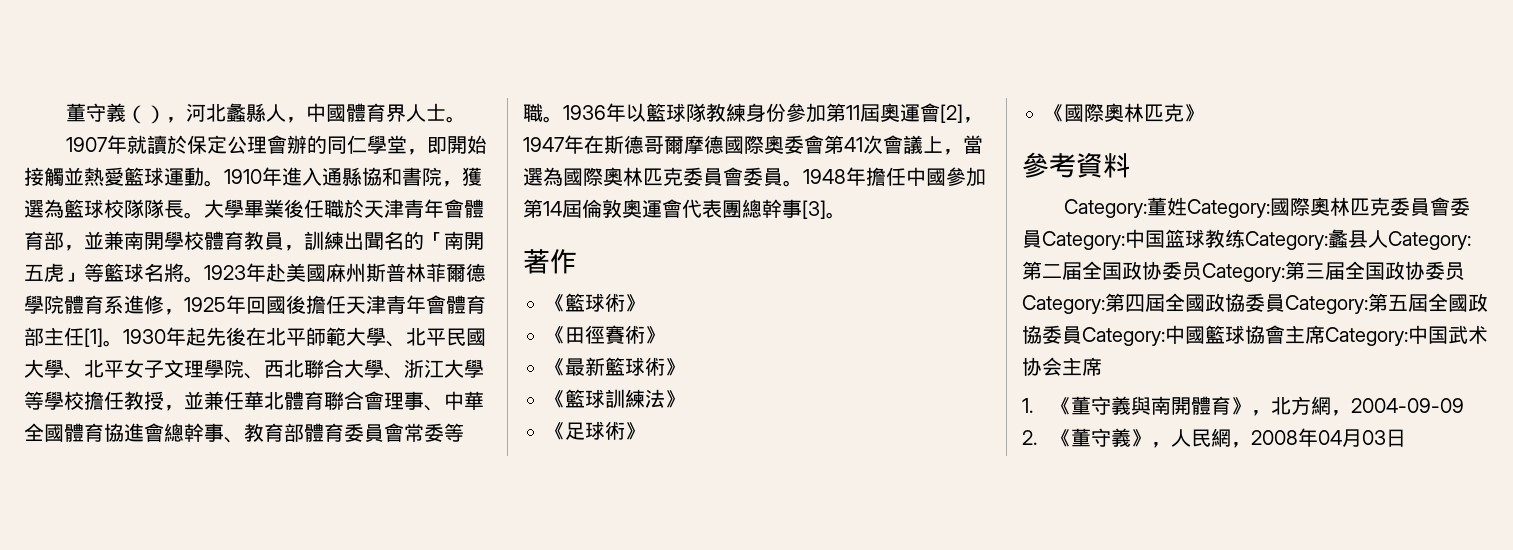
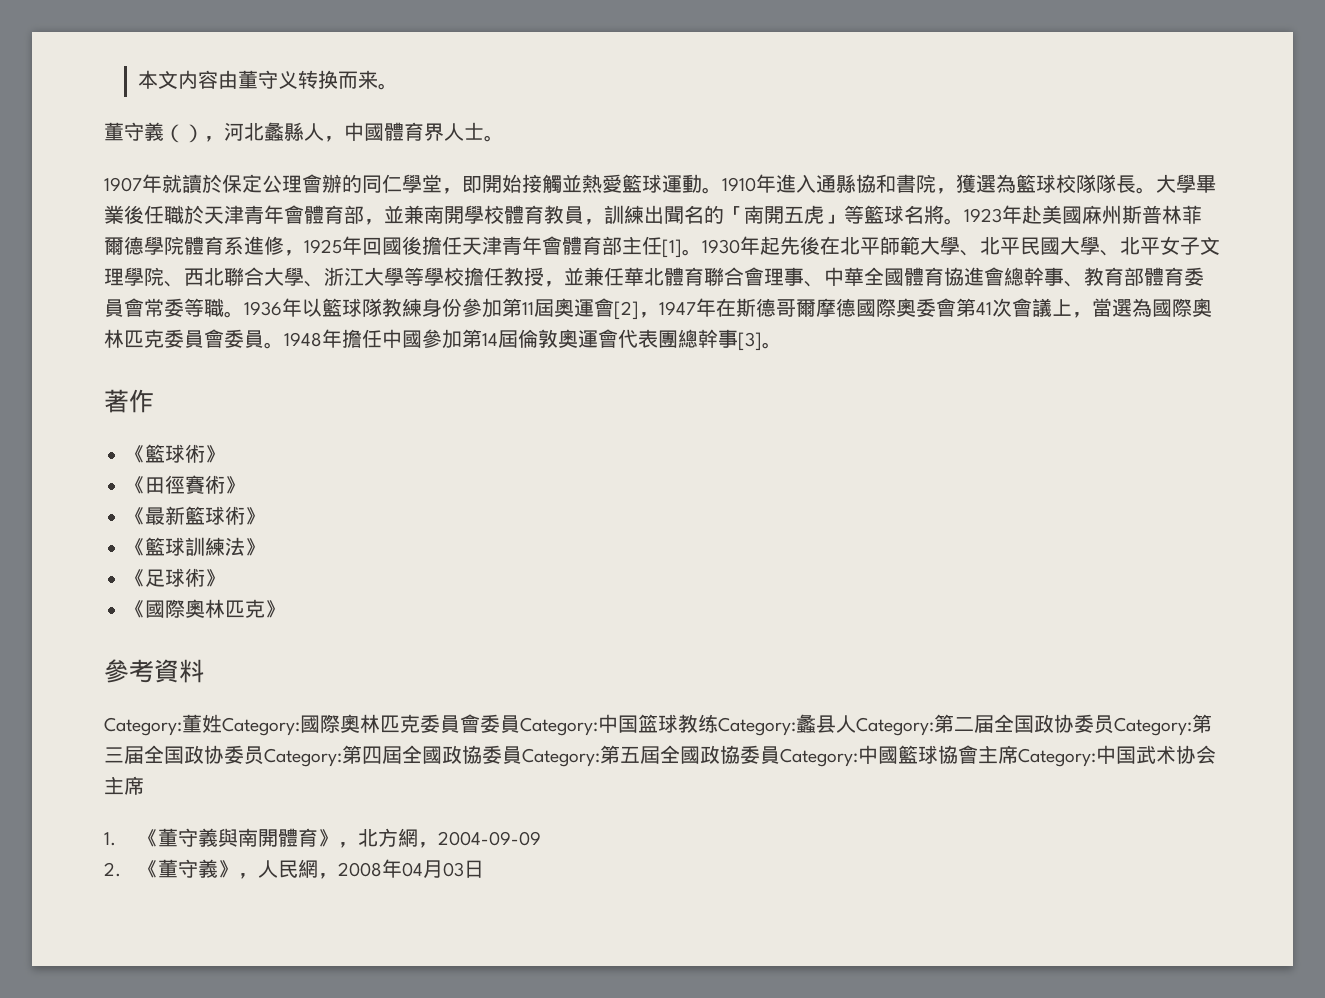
+ 本文内容由董守义转换而来。

